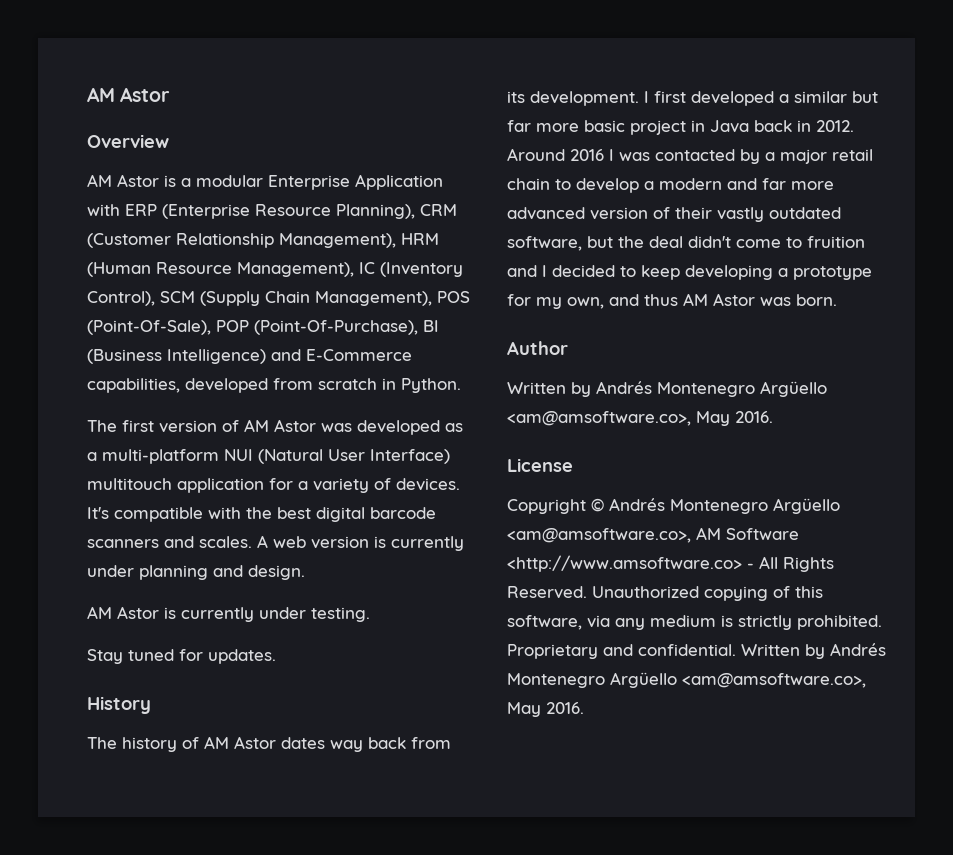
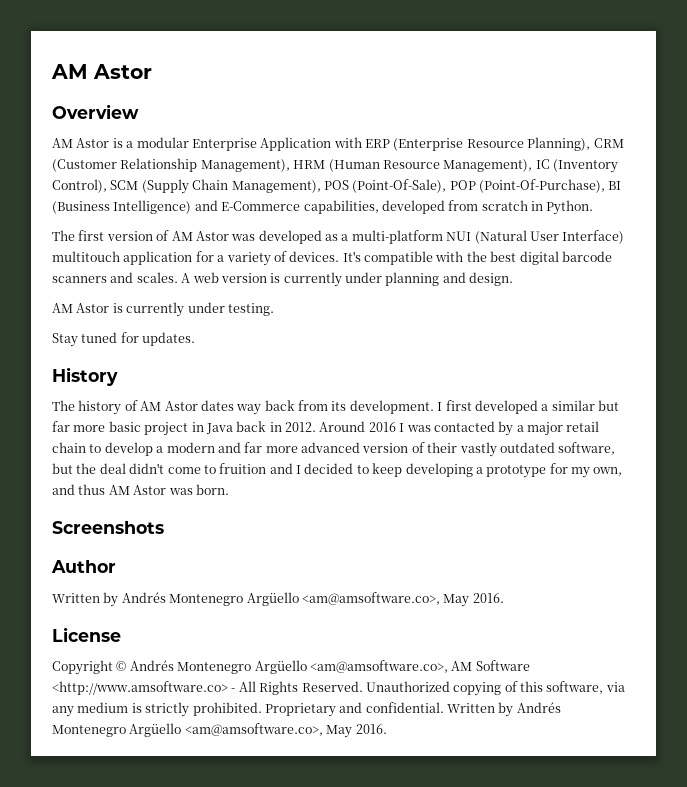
+ Screenshots

